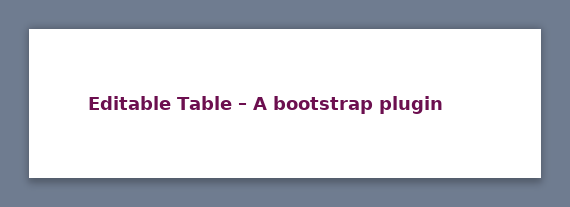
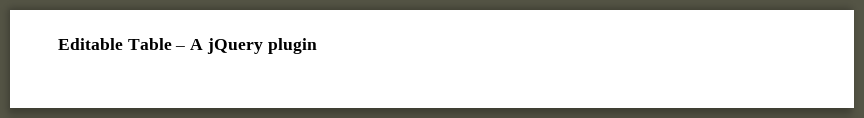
- Editable Table – A bootstrap plugin
+ Editable Table – A jQuery plugin

